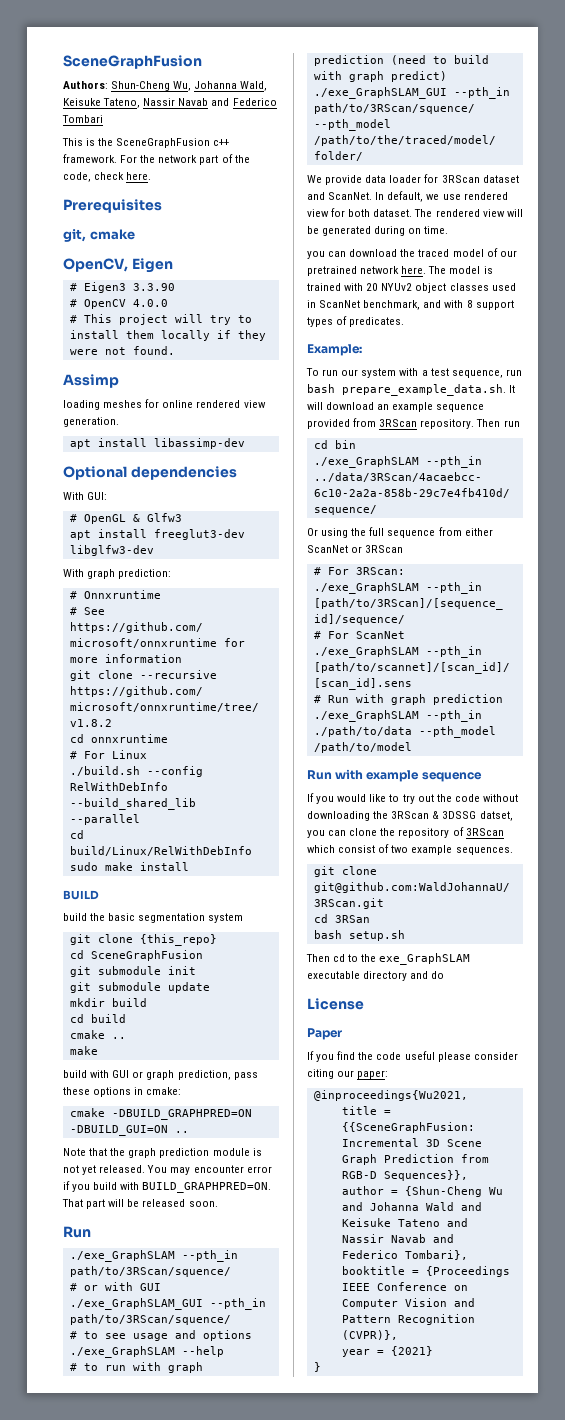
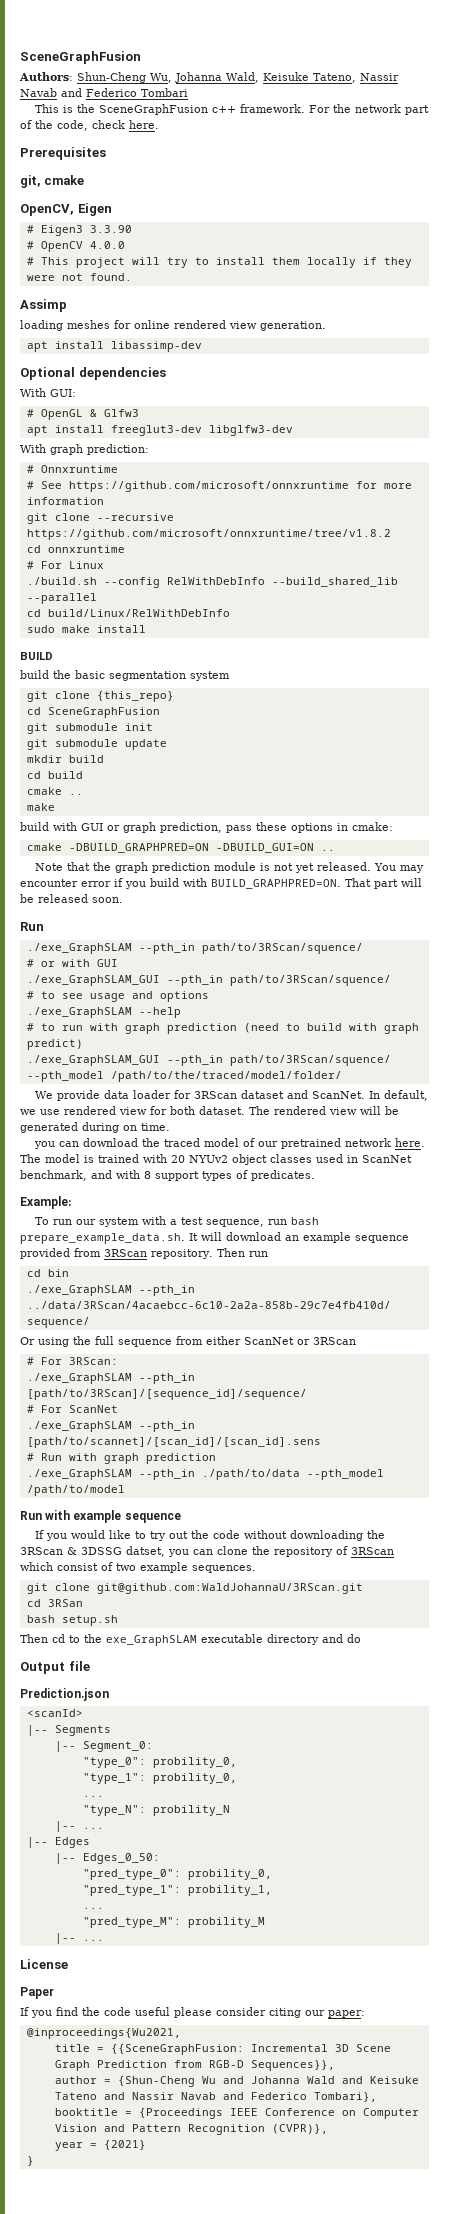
+ Output file
+ Prediction.json
+ <scanId>
+ |-- Segments
+ |-- Segment_0:
+ "type_0": probility_0,
+ "type_1": probility_0,
+ ...
+ "type_N": probility_N
+ |-- ...
+ |-- Edges
+ |-- Edges_0_50:
+ "pred_type_0": probility_0,
+ "pred_type_1": probility_1,
+ ...
+ "pred_type_M": probility_M
+ |-- ...

